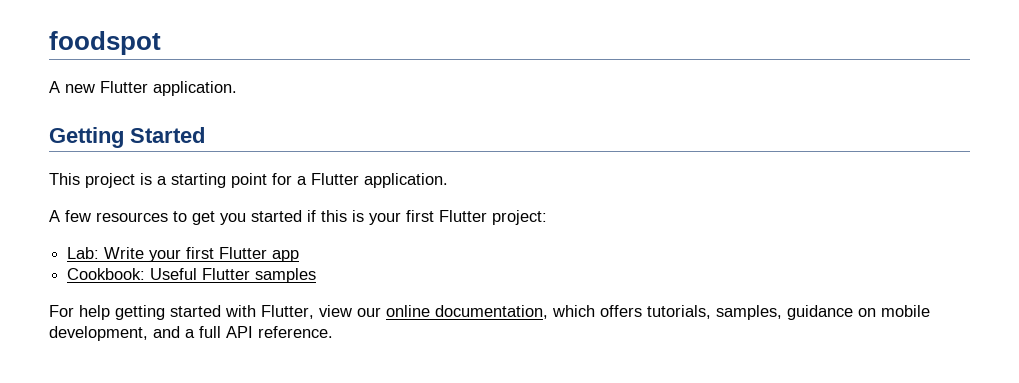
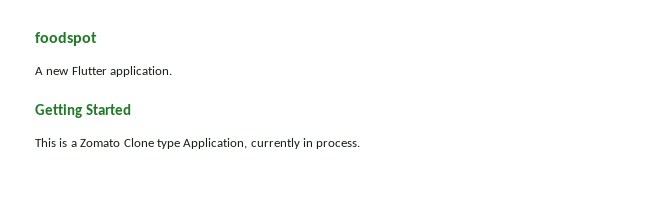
- This project is a starting point for a Flutter application.
- A few resources to get you started if this is your first Flutter project:
- Lab: Write your first Flutter app
- Cookbook: Useful Flutter samples
- For help getting started with Flutter, view our online documentation, which offers tutorials, samples, guidance on mobile development, and a full API reference.
+ This is a Zomato Clone type Application, currently in process.

